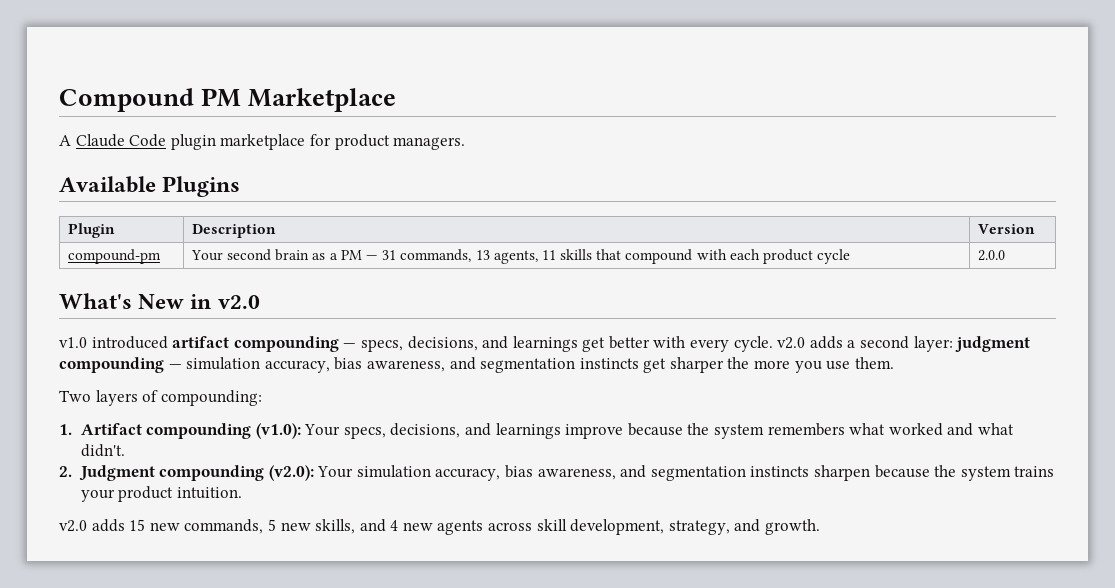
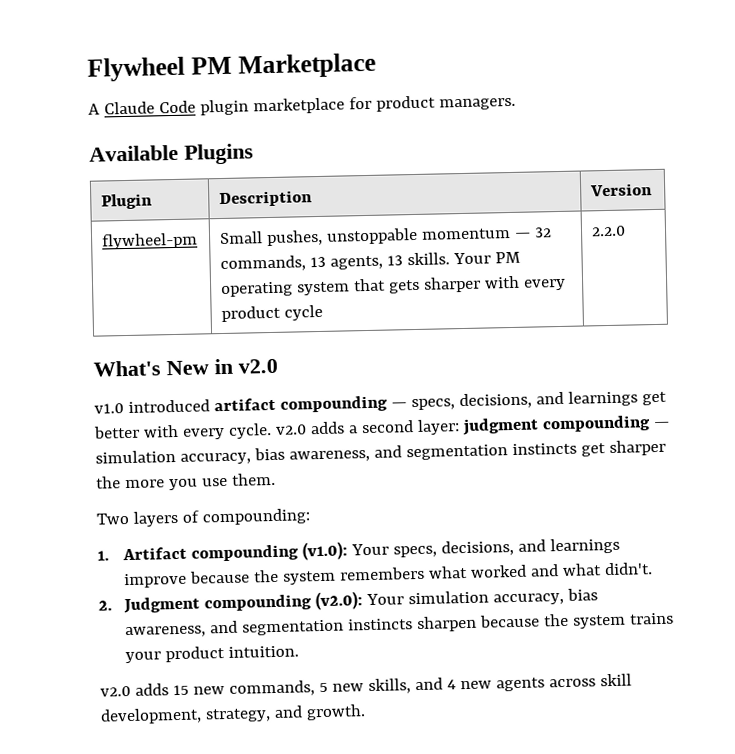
- Compound PM Marketplace
+ Flywheel PM Marketplace
- compound-pm | Your second brain as a PM — 31 commands, 13 agents, 11 skills that compound with each product cycle | 2.0.0
+ flywheel-pm | Small pushes, unstoppable momentum — 32 commands, 13 agents, 13 skills. Your PM operating system that gets sharper with every product cycle | 2.2.0

